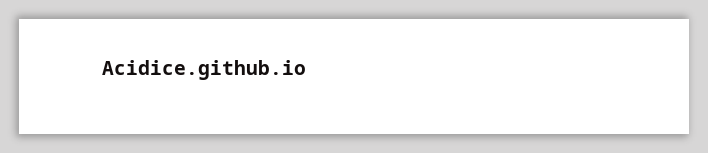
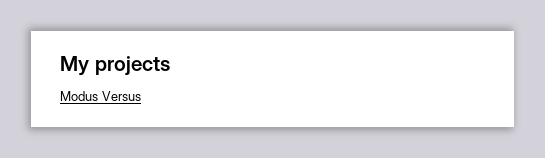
- Acidice.github.io
+ My projects
+ Modus Versus

